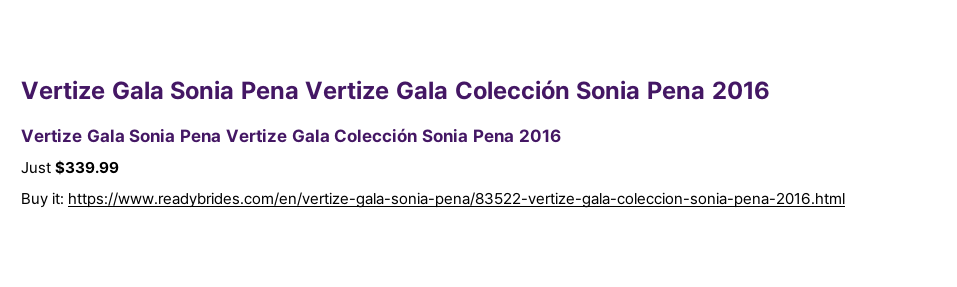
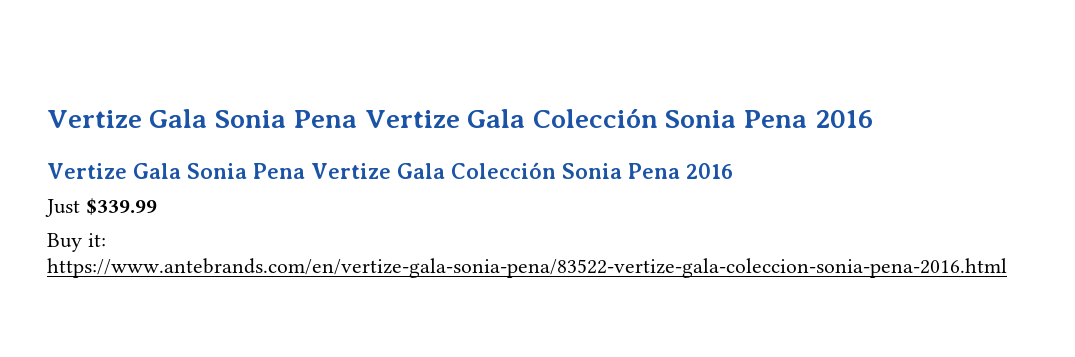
- Buy it: https://www.readybrides.com/en/vertize-gala-sonia-pena/83522-vertize-gala-coleccion-sonia-pena-2016.html
+ Buy it: https://www.antebrands.com/en/vertize-gala-sonia-pena/83522-vertize-gala-coleccion-sonia-pena-2016.html

